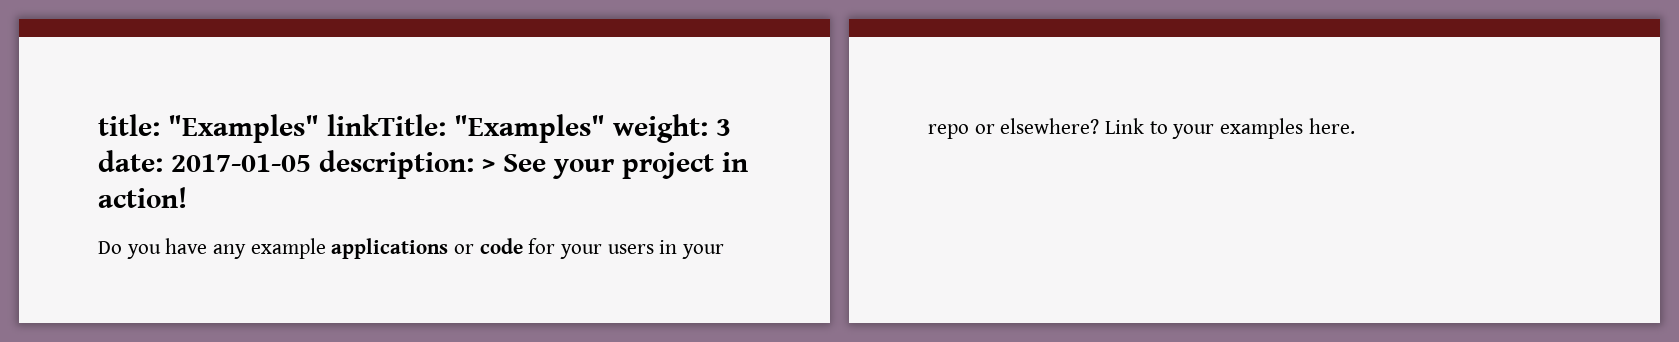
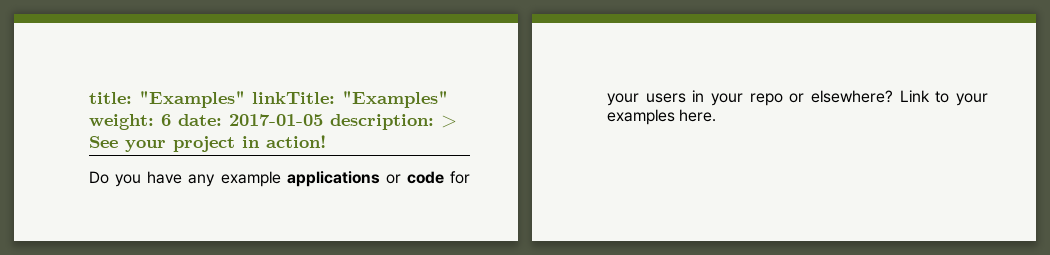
- title: "Examples" linkTitle: "Examples" weight: 3 date: 2017-01-05 description: > See your project in action!
+ title: "Examples" linkTitle: "Examples" weight: 6 date: 2017-01-05 description: > See your project in action!

